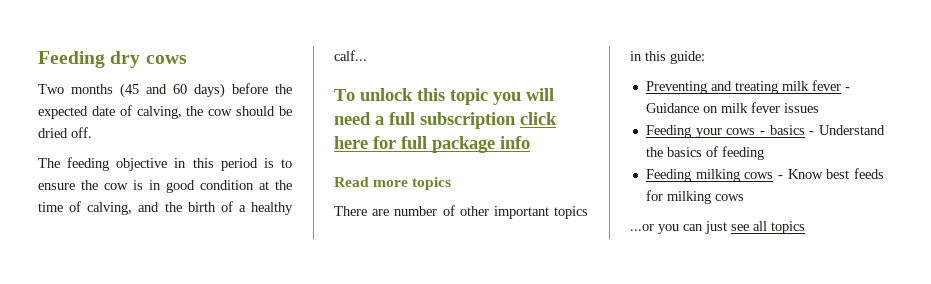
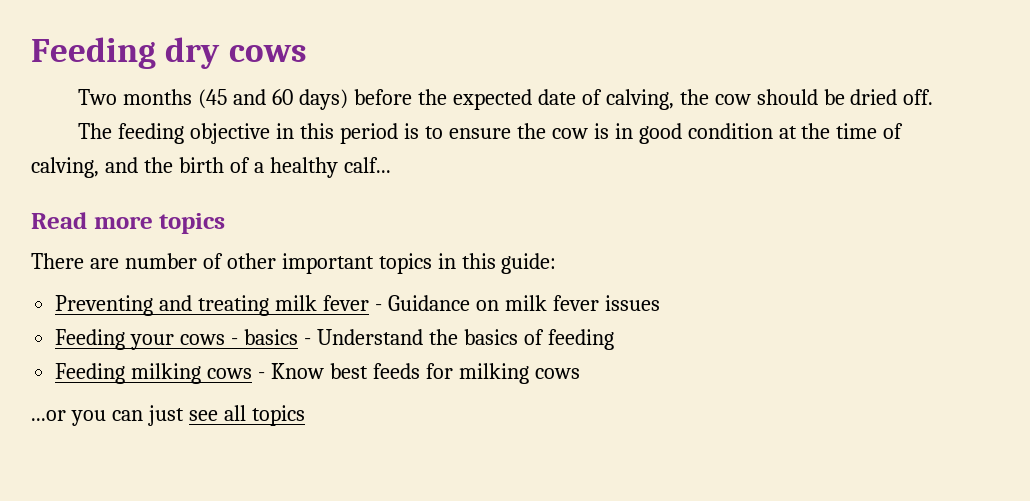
- To unlock this topic you will need a full subscription click here for full package info

